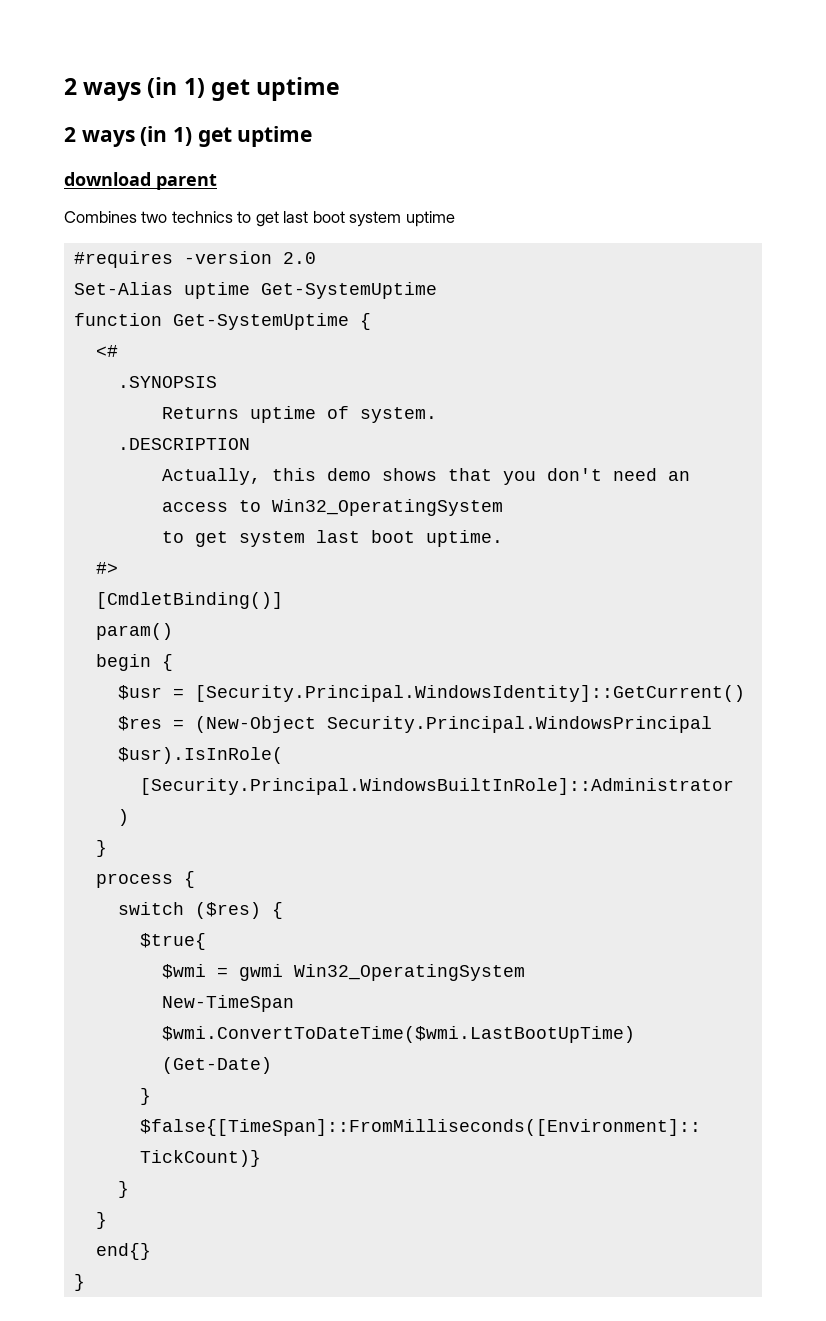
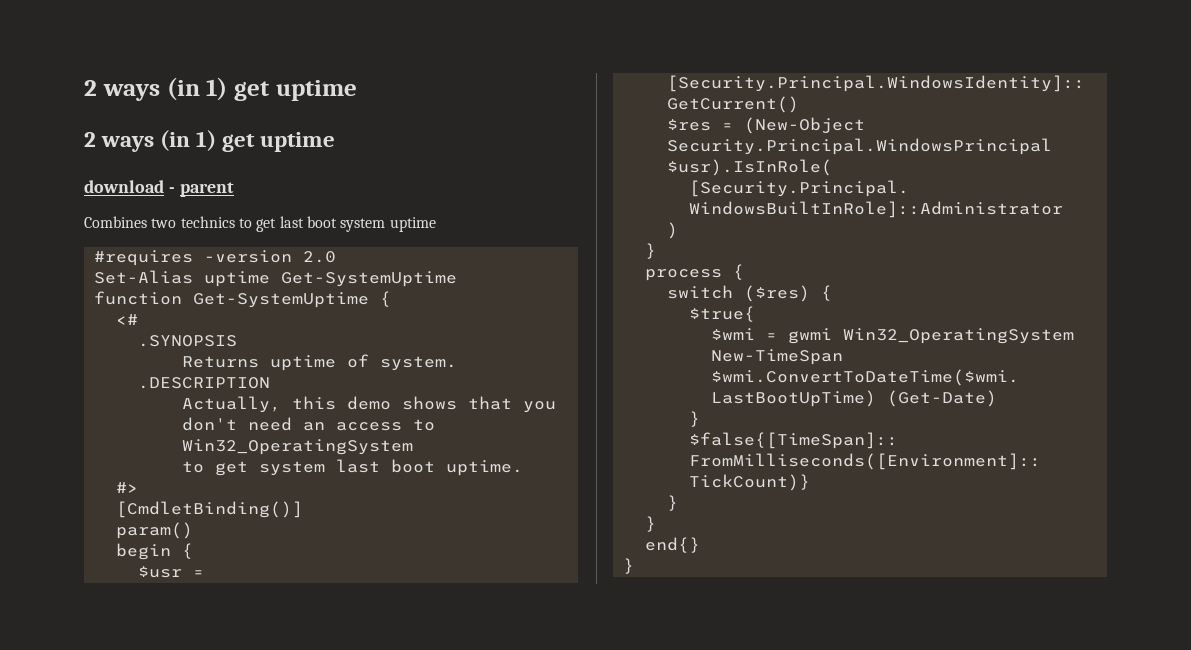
- download parent
+ download - parent

